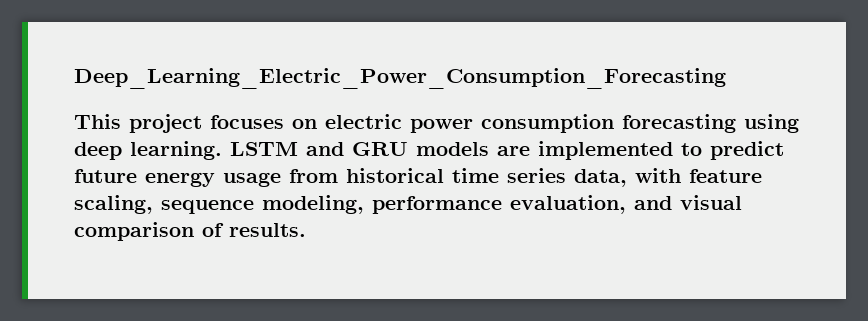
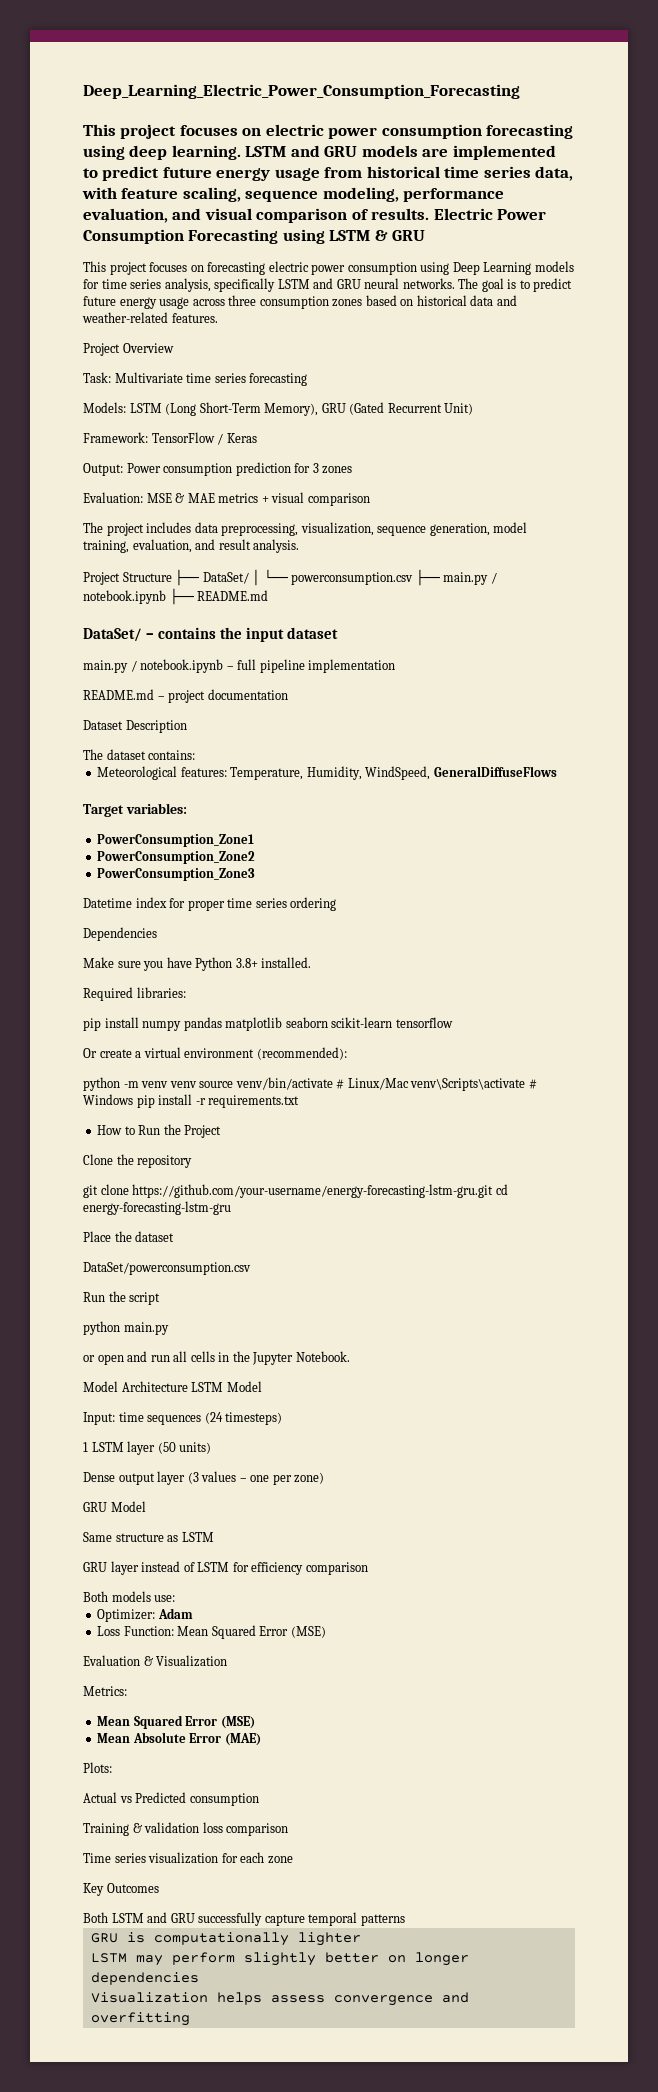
+ Electric Power Consumption Forecasting using LSTM & GRU
+ This project focuses on forecasting electric power consumption using Deep Learning models for time series analysis, specifically LSTM and GRU neural networks. The goal is to predict future energy usage across three consumption zones based on historical data and weather-related features.
+ Project Overview
+ Task: Multivariate time series forecasting
+ Models: LSTM (Long Short-Term Memory), GRU (Gated Recurrent Unit)
+ Framework: TensorFlow / Keras
+ Output: Power consumption prediction for 3 zones
+ Evaluation: MSE & MAE metrics + visual comparison
+ The project includes data preprocessing, visualization, sequence generation, model training, evaluation, and result analysis.
+ Project Structure ├── DataSet/ │ └── powerconsumption.csv ├── main.py / notebook.ipynb ├── README.md
+ DataSet/ – contains the input dataset
+ main.py / notebook.ipynb – full pipeline implementation
+ README.md – project documentation
+ Dataset Description
+ The dataset contains:
+ Meteorological features: Temperature, Humidity, WindSpeed, GeneralDiffuseFlows
+ Target variables:
+ PowerConsumption_Zone1
+ PowerConsumption_Zone2
+ PowerConsumption_Zone3
+ Datetime index for proper time series ordering
+ Dependencies
+ Make sure you have Python 3.8+ installed.
+ Required libraries:
+ pip install numpy pandas matplotlib seaborn scikit-learn tensorflow
+ Or create a virtual environment (recommended):
+ python -m venv venv source venv/bin/activate # Linux/Mac venv\Scripts\activate # Windows pip install -r requirements.txt
+ How to Run the Project
+ Clone the repository
+ git clone https://github.com/your-username/energy-forecasting-lstm-gru.git cd energy-forecasting-lstm-gru
+ Place the dataset
+ DataSet/powerconsumption.csv
+ Run the script
+ python main.py
+ or open and run all cells in the Jupyter Notebook.
+ Model Architecture LSTM Model
+ Input: time sequences (24 timesteps)
+ 1 LSTM layer (50 units)
+ Dense output layer (3 values – one per zone)
+ GRU Model
+ Same structure as LSTM
+ GRU layer instead of LSTM for efficiency comparison
+ Both models use:
+ Optimizer: Adam
+ Loss Function: Mean Squared Error (MSE)
+ Evaluation & Visualization
+ Metrics:
+ Mean Squared Error (MSE)
+ Mean Absolute Error (MAE)
+ Plots:
+ Actual vs Predicted consumption
+ Training & validation loss comparison
+ Time series visualization for each zone
+ Key Outcomes
+ Both LSTM and GRU successfully capture temporal patterns
+ GRU is computationally lighter
+ LSTM may perform slightly better on longer dependencies
+ Visualization helps assess convergence and overfitting

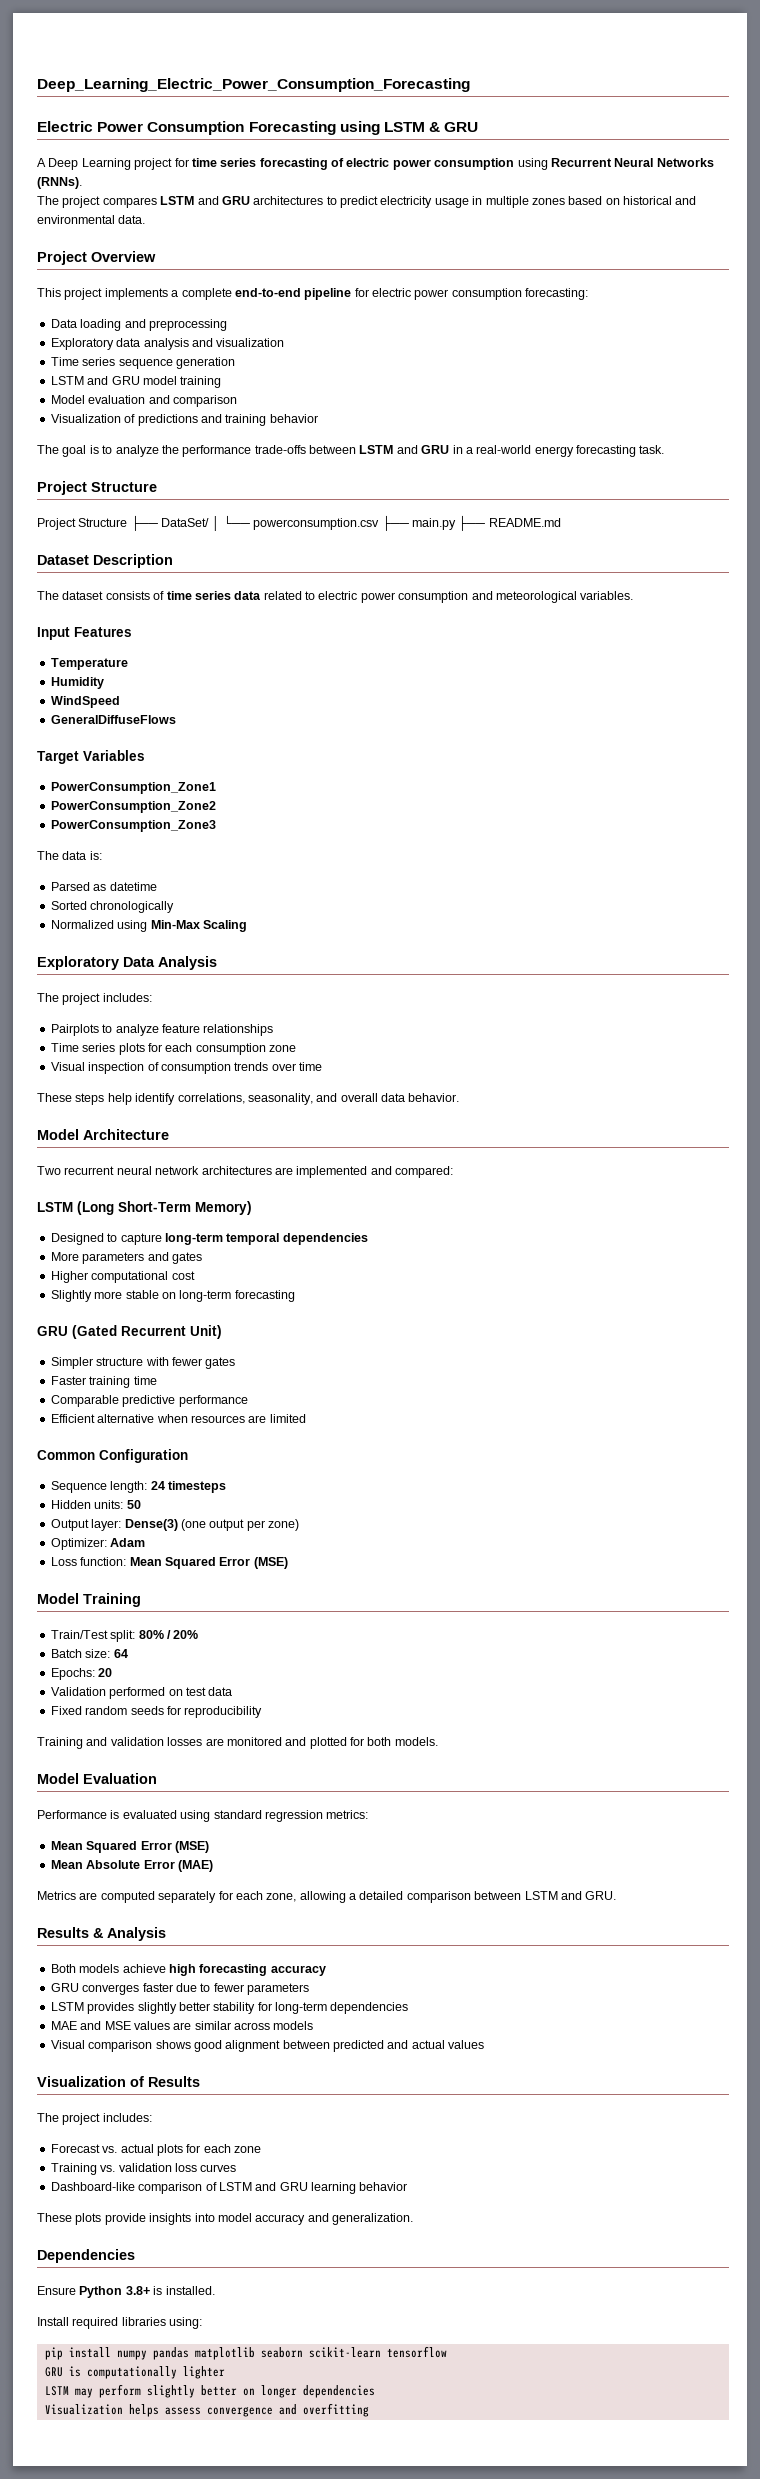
- This project focuses on electric power consumption forecasting using deep learning. LSTM and GRU models are implemented to predict future energy usage from historical time series data, with feature scaling, sequence modeling, performance evaluation, and visual comparison of results.
- This project focuses on forecasting electric power consumption using Deep Learning models for time series analysis, specifically LSTM and GRU neural networks. The goal is to predict future energy usage across three consumption zones based on historical data and weather-related features.
+ A Deep Learning project for time series forecasting of electric power consumption using Recurrent Neural Networks (RNNs).
+ The project compares LSTM and GRU architectures to predict electricity usage in multiple zones based on historical and environmental data.
  Project Overview
- Task: Multivariate time series forecasting
- Models: LSTM (Long Short-Term Memory), GRU (Gated Recurrent Unit)
- Framework: TensorFlow / Keras
- Output: Power consumption prediction for 3 zones
- Evaluation: MSE & MAE metrics + visual comparison
- The project includes data preprocessing, visualization, sequence generation, model training, evaluation, and result analysis.
+ This project implements a complete end-to-end pipeline for electric power consumption forecasting:
+ Data loading and preprocessing
+ Exploratory data analysis and visualization
+ Time series sequence generation
+ LSTM and GRU model training
+ Model evaluation and comparison
+ Visualization of predictions and training behavior
+ The goal is to analyze the performance trade-offs between LSTM and GRU in a real-world energy forecasting task.
+ Project Structure
- Project Structure ├── DataSet/ │ └── powerconsumption.csv ├── main.py / notebook.ipynb ├── README.md
+ Project Structure ├── DataSet/ │ └── powerconsumption.csv ├── main.py ├── README.md
- DataSet/ – contains the input dataset
- main.py / notebook.ipynb – full pipeline implementation
- README.md – project documentation
  Dataset Description
- The dataset contains:
- Meteorological features: Temperature, Humidity, WindSpeed, GeneralDiffuseFlows
+ The dataset consists of time series data related to electric power consumption and meteorological variables.
+ Input Features
+ Temperature
+ Humidity
+ WindSpeed
+ GeneralDiffuseFlows
- Target variables:
+ Target Variables
- Datetime index for proper time series ordering
- Dependencies
- Make sure you have Python 3.8+ installed.
- Required libraries:
- pip install numpy pandas matplotlib seaborn scikit-learn tensorflow
- Or create a virtual environment (recommended):
- python -m venv venv source venv/bin/activate # Linux/Mac venv\Scripts\activate # Windows pip install -r requirements.txt
- How to Run the Project
- Clone the repository
- git clone https://github.com/your-username/energy-forecasting-lstm-gru.git cd energy-forecasting-lstm-gru
- Place the dataset
- DataSet/powerconsumption.csv
- Run the script
- python main.py
- or open and run all cells in the Jupyter Notebook.
- Model Architecture LSTM Model
- Input: time sequences (24 timesteps)
- 1 LSTM layer (50 units)
- Dense output layer (3 values – one per zone)
- GRU Model
- Same structure as LSTM
- GRU layer instead of LSTM for efficiency comparison
- Both models use:
+ The data is:
+ Parsed as datetime
+ Sorted chronologically
+ Normalized using Min-Max Scaling
+ Exploratory Data Analysis
+ The project includes:
+ Pairplots to analyze feature relationships
+ Time series plots for each consumption zone
+ Visual inspection of consumption trends over time
+ These steps help identify correlations, seasonality, and overall data behavior.
+ Model Architecture
+ Two recurrent neural network architectures are implemented and compared:
+ LSTM (Long Short-Term Memory)
+ Designed to capture long-term temporal dependencies
+ More parameters and gates
+ Higher computational cost
+ Slightly more stable on long-term forecasting
+ GRU (Gated Recurrent Unit)
+ Simpler structure with fewer gates
+ Faster training time
+ Comparable predictive performance
+ Efficient alternative when resources are limited
+ Common Configuration
+ Sequence length: 24 timesteps
+ Hidden units: 50
+ Output layer: Dense(3) (one output per zone)
- Loss Function: Mean Squared Error (MSE)
- Evaluation & Visualization
- Metrics:
+ Loss function: Mean Squared Error (MSE)
+ Model Training
+ Train/Test split: 80% / 20%
+ Batch size: 64
+ Epochs: 20
+ Validation performed on test data
+ Fixed random seeds for reproducibility
+ Training and validation losses are monitored and plotted for both models.
+ Model Evaluation
+ Performance is evaluated using standard regression metrics:
- Plots:
- Actual vs Predicted consumption
- Training & validation loss comparison
- Time series visualization for each zone
- Key Outcomes
- Both LSTM and GRU successfully capture temporal patterns
+ Metrics are computed separately for each zone, allowing a detailed comparison between LSTM and GRU.
+ Results & Analysis
+ Both models achieve high forecasting accuracy
+ GRU converges faster due to fewer parameters
+ LSTM provides slightly better stability for long-term dependencies
+ MAE and MSE values are similar across models
+ Visual comparison shows good alignment between predicted and actual values
+ Visualization of Results
+ The project includes:
+ Forecast vs. actual plots for each zone
+ Training vs. validation loss curves
+ Dashboard-like comparison of LSTM and GRU learning behavior
+ These plots provide insights into model accuracy and generalization.
+ Dependencies
+ Ensure Python 3.8+ is installed.
+ Install required libraries using:
+ pip install numpy pandas matplotlib seaborn scikit-learn tensorflow

